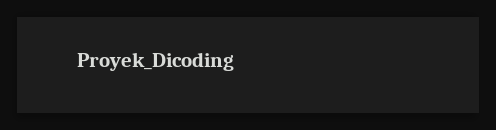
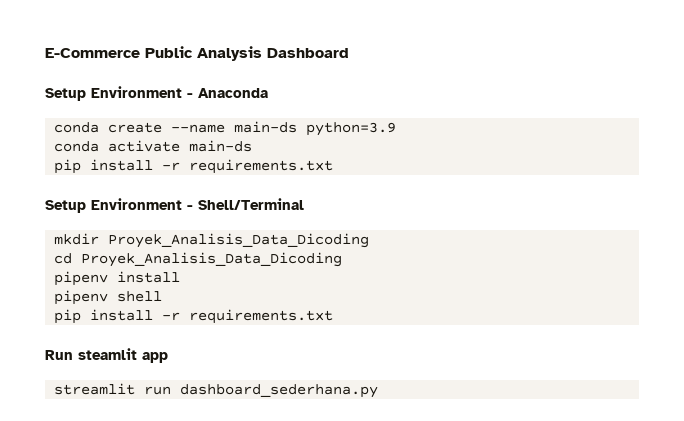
- Proyek_Dicoding
+ E-Commerce Public Analysis Dashboard
+ Setup Environment - Anaconda
+ conda create --name main-ds python=3.9
+ conda activate main-ds
+ pip install -r requirements.txt
+ Setup Environment - Shell/Terminal
+ mkdir Proyek_Analisis_Data_Dicoding
+ cd Proyek_Analisis_Data_Dicoding
+ pipenv install
+ pipenv shell
+ pip install -r requirements.txt
+ Run steamlit app
+ streamlit run dashboard_sederhana.py

